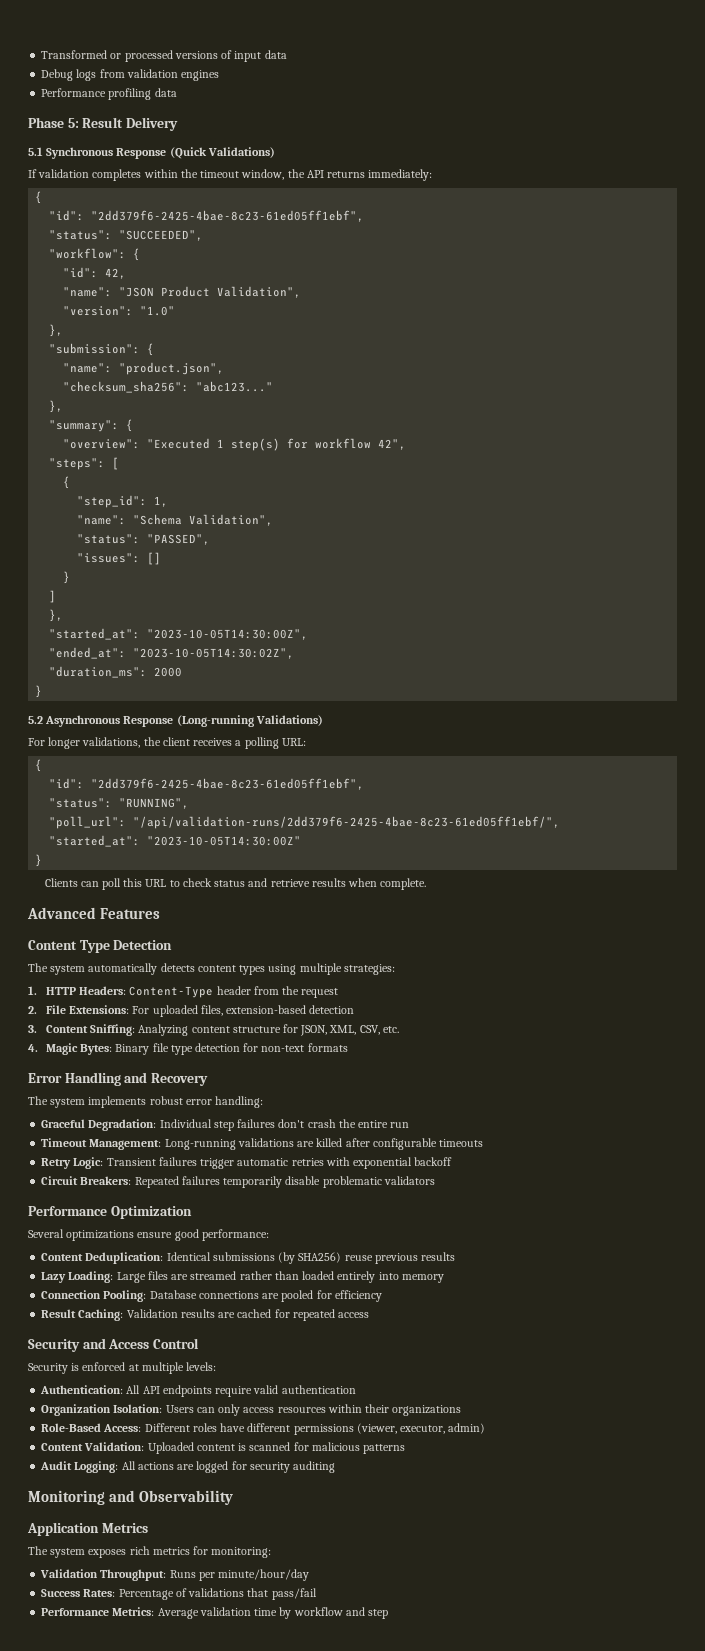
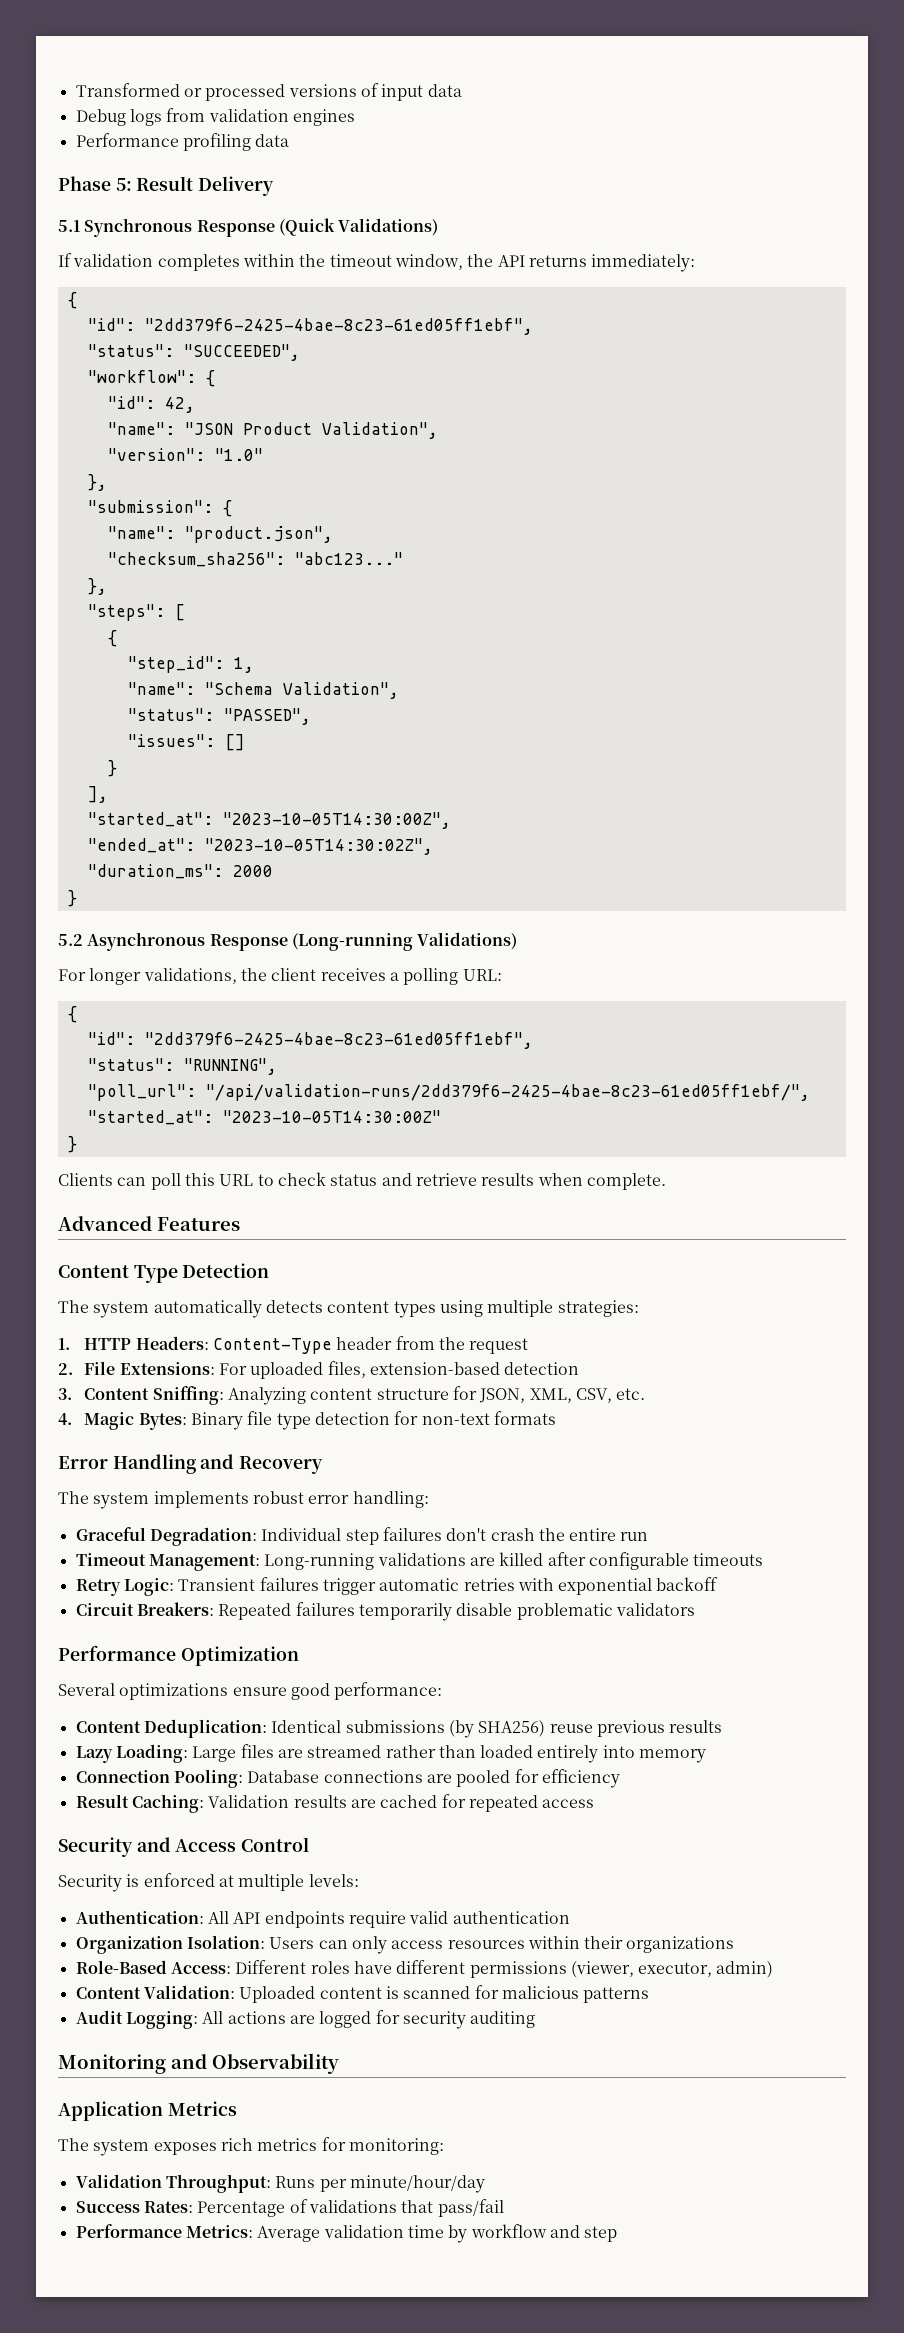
- "summary": {
- "overview": "Executed 1 step(s) for workflow 42",
- ]
- },
+ ],

